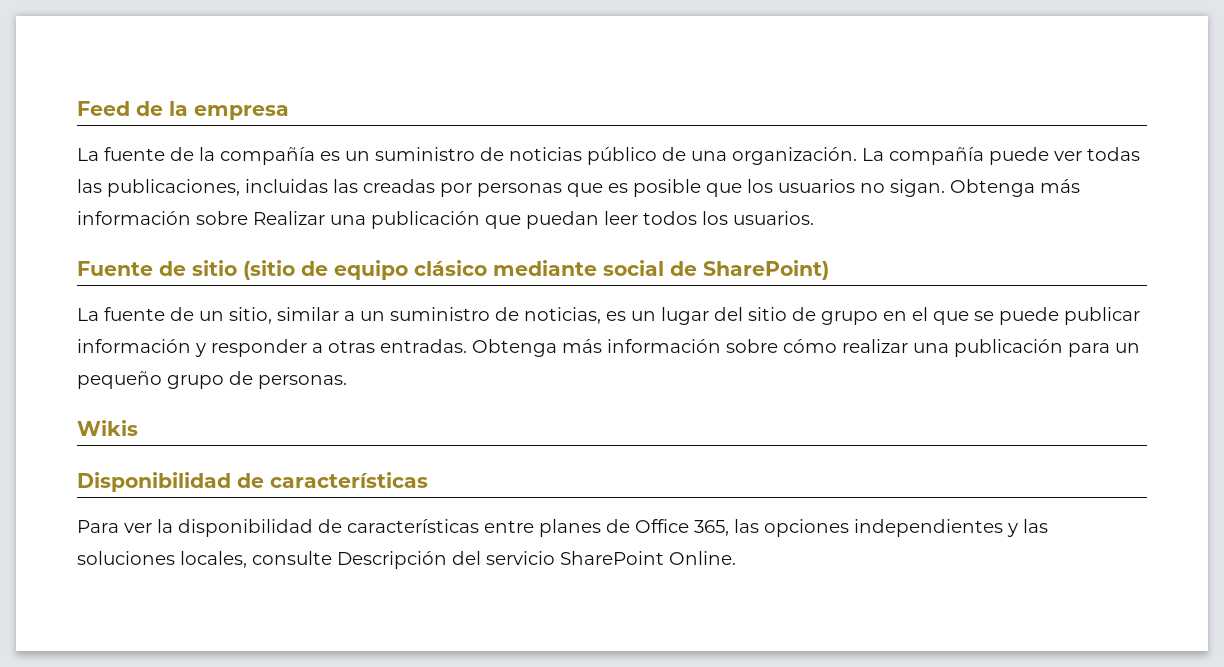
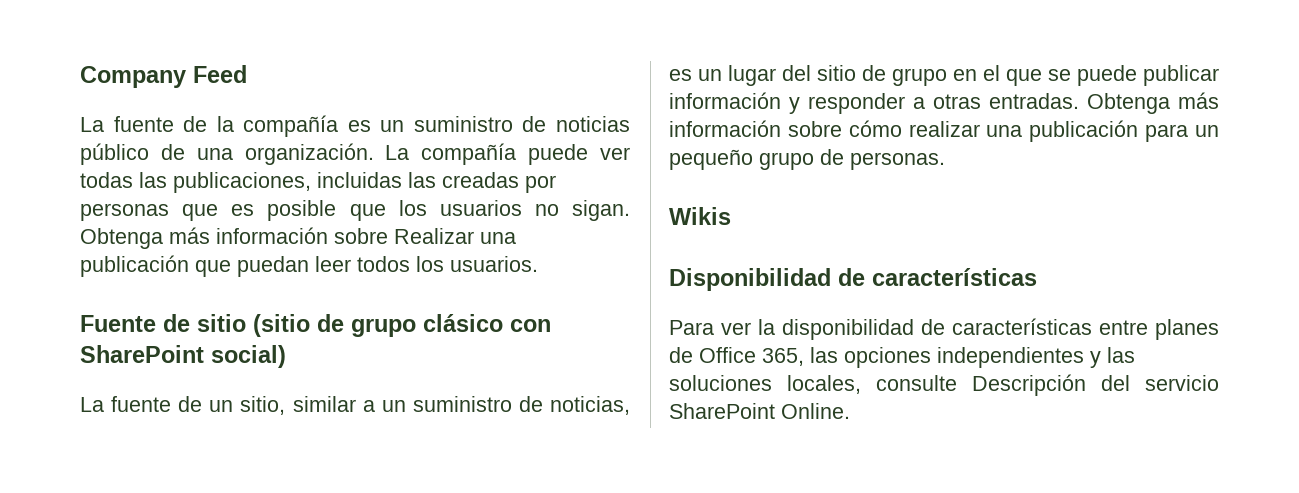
- Feed de la empresa
+ Company Feed
- Fuente de sitio (sitio de equipo clásico mediante social de SharePoint)
+ Fuente de sitio (sitio de grupo clásico con SharePoint social)

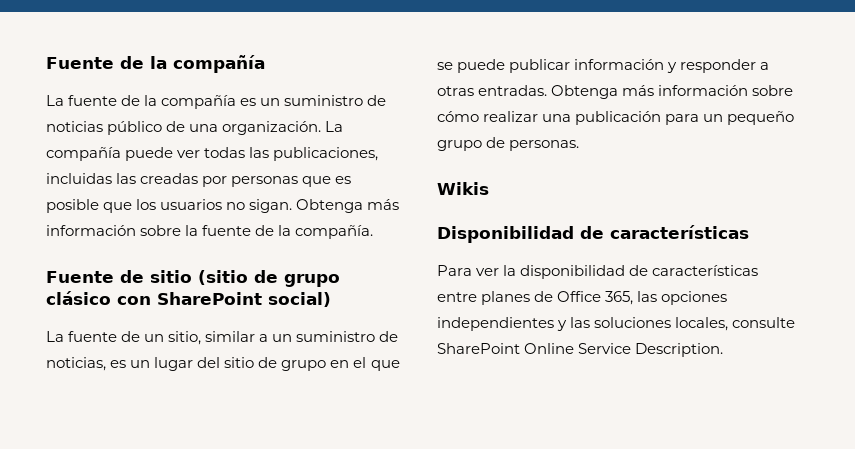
- Company Feed
+ Fuente de la compañía
- Obtenga más información sobre Realizar una publicación que puedan leer todos los usuarios.
+ Obtenga más información sobre la fuente de la compañía.
- Para ver la disponibilidad de características entre planes de Office 365, las opciones independientes y las soluciones locales, consulte Descripción del servicio SharePoint Online.
+ Para ver la disponibilidad de características entre planes de Office 365, las opciones independientes y las soluciones locales, consulte SharePoint Online Service Description.

